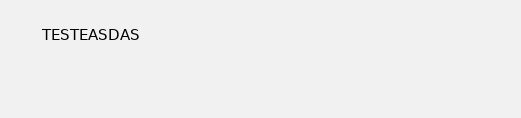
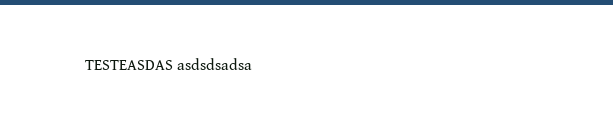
- TESTEASDAS
+ TESTEASDAS asdsdsadsa

